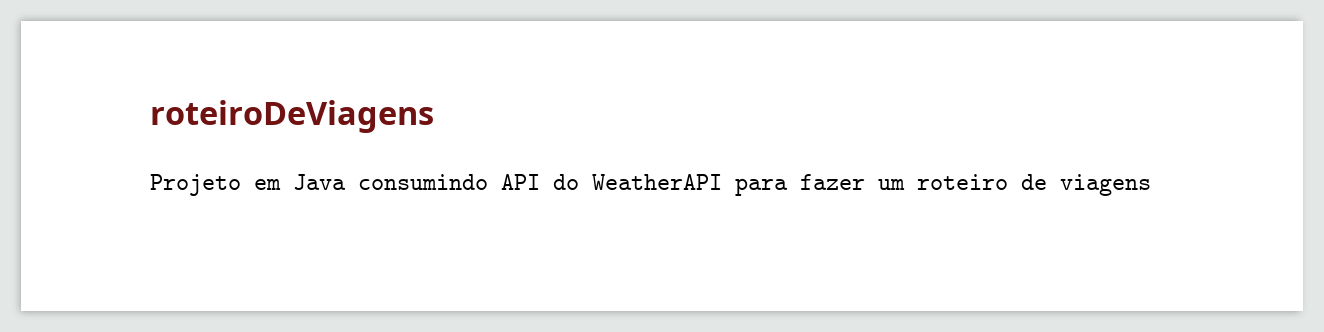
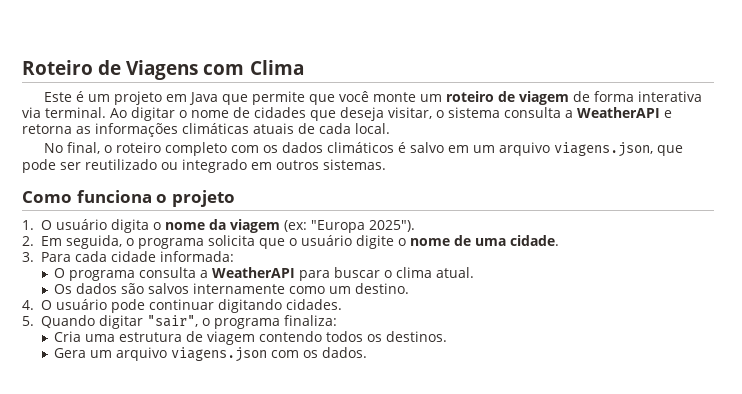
- roteiroDeViagens
- Projeto em Java consumindo API do WeatherAPI para fazer um roteiro de viagens
+ Roteiro de Viagens com Clima
+ Este é um projeto em Java que permite que você monte um roteiro de viagem de forma interativa via terminal. Ao digitar o nome de cidades que deseja visitar, o sistema consulta a WeatherAPI e retorna as informações climáticas atuais de cada local.
+ No final, o roteiro completo com os dados climáticos é salvo em um arquivo viagens.json, que pode ser reutilizado ou integrado em outros sistemas.
+ Como funciona o projeto
+ 1. O usuário digita o nome da viagem (ex: "Europa 2025").
+ 2. Em seguida, o programa solicita que o usuário digite o nome de uma cidade.
+ 3. Para cada cidade informada:
+ O programa consulta a WeatherAPI para buscar o clima atual.
+ Os dados são salvos internamente como um destino.
+ 4. O usuário pode continuar digitando cidades.
+ 5. Quando digitar "sair", o programa finaliza:
+ Cria uma estrutura de viagem contendo todos os destinos.
+ Gera um arquivo viagens.json com os dados.

